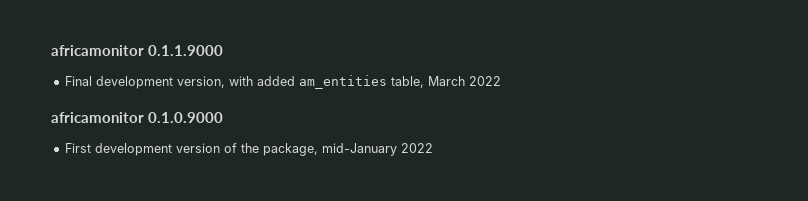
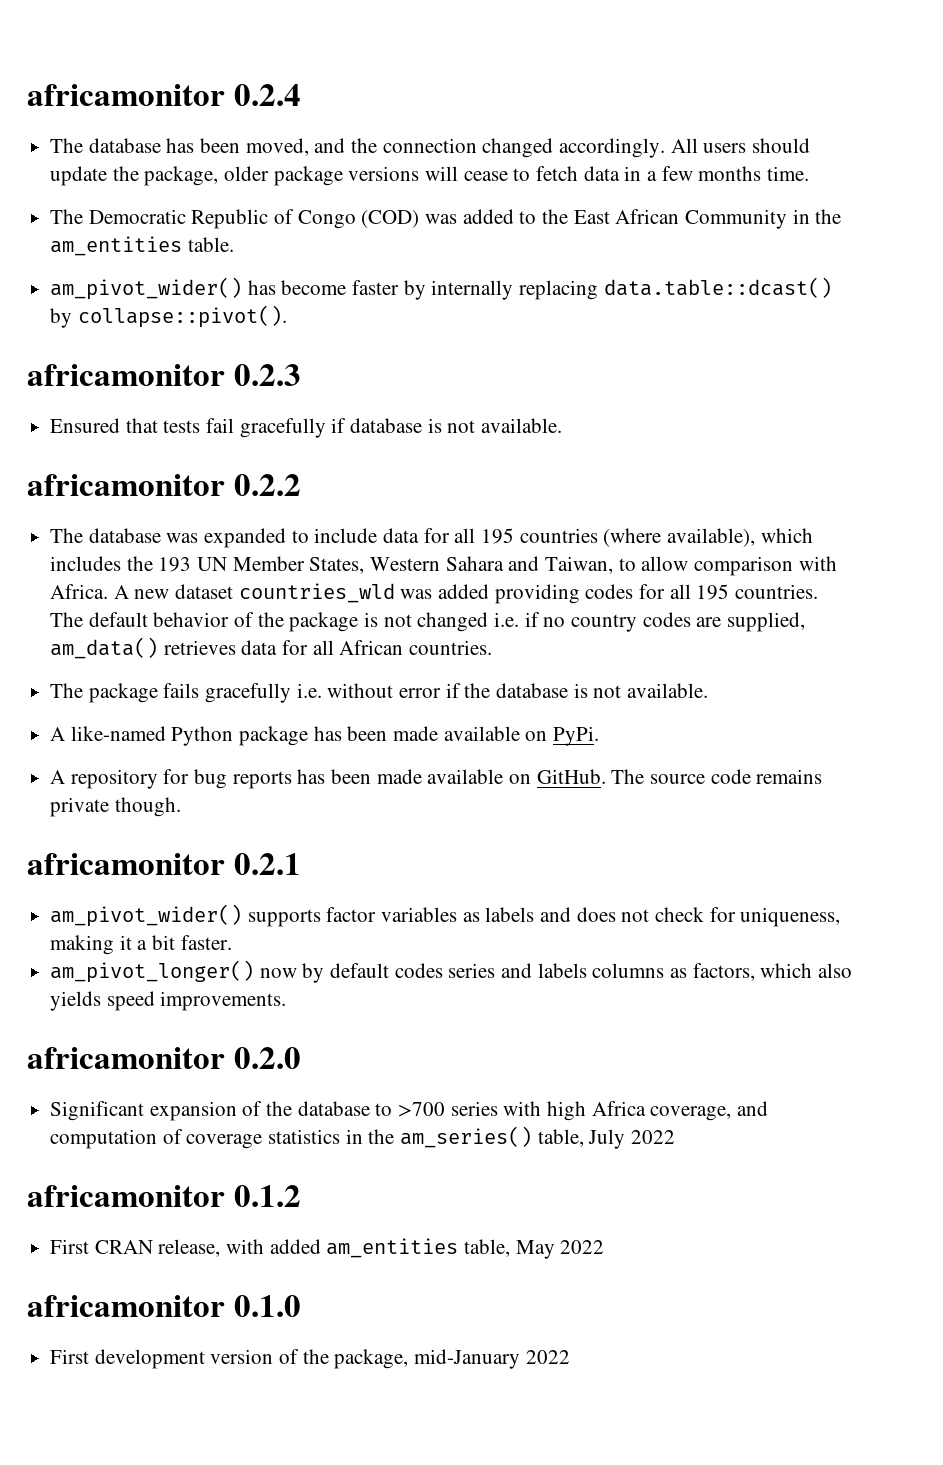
- africamonitor 0.1.1.9000
- Final development version, with added am_entities table, March 2022
- africamonitor 0.1.0.9000
+ africamonitor 0.2.4
+ The database has been moved, and the connection changed accordingly. All users should update the package, older package versions will cease to fetch data in a few months time.
+ The Democratic Republic of Congo (COD) was added to the East African Community in the am_entities table.
+ am_pivot_wider() has become faster by internally replacing data.table::dcast() by collapse::pivot().
+ africamonitor 0.2.3
+ Ensured that tests fail gracefully if database is not available.
+ africamonitor 0.2.2
+ The database was expanded to include data for all 195 countries (where available), which includes the 193 UN Member States, Western Sahara and Taiwan, to allow comparison with Africa. A new dataset countries_wld was added providing codes for all 195 countries. The default behavior of the package is not changed i.e. if no country codes are supplied, am_data() retrieves data for all African countries.
+ The package fails gracefully i.e. without error if the database is not available.
+ A like-named Python package has been made available on PyPi.
+ A repository for bug reports has been made available on GitHub. The source code remains private though.
+ africamonitor 0.2.1
+ am_pivot_wider() supports factor variables as labels and does not check for uniqueness, making it a bit faster.
+ am_pivot_longer() now by default codes series and labels columns as factors, which also yields speed improvements.
+ africamonitor 0.2.0
+ Significant expansion of the database to >700 series with high Africa coverage, and computation of coverage statistics in the am_series() table, July 2022
+ africamonitor 0.1.2
+ First CRAN release, with added am_entities table, May 2022
+ africamonitor 0.1.0

